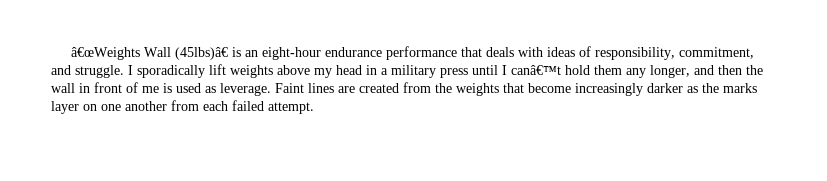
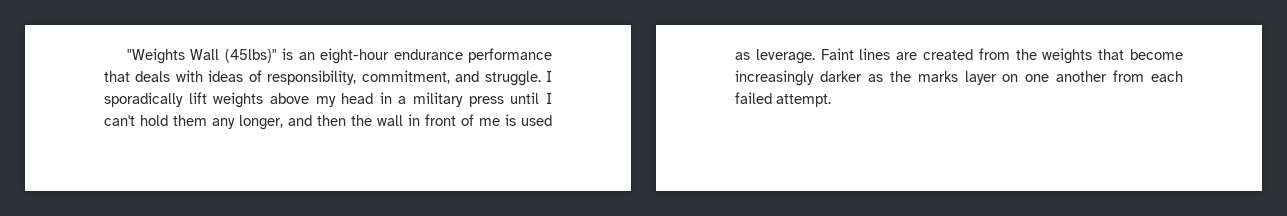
- â€œWeights Wall (45lbs)â€ is an eight-hour endurance performance that deals with ideas of responsibility, commitment, and struggle.
+ "Weights Wall (45lbs)" is an eight-hour endurance performance that deals with ideas of responsibility, commitment, and struggle.
- I sporadically lift weights above my head in a military press until I canâ€™t hold them any longer, and then the wall in front of me is used as leverage.
+ I sporadically lift weights above my head in a military press until I can't hold them any longer, and then the wall in front of me is used as leverage.

